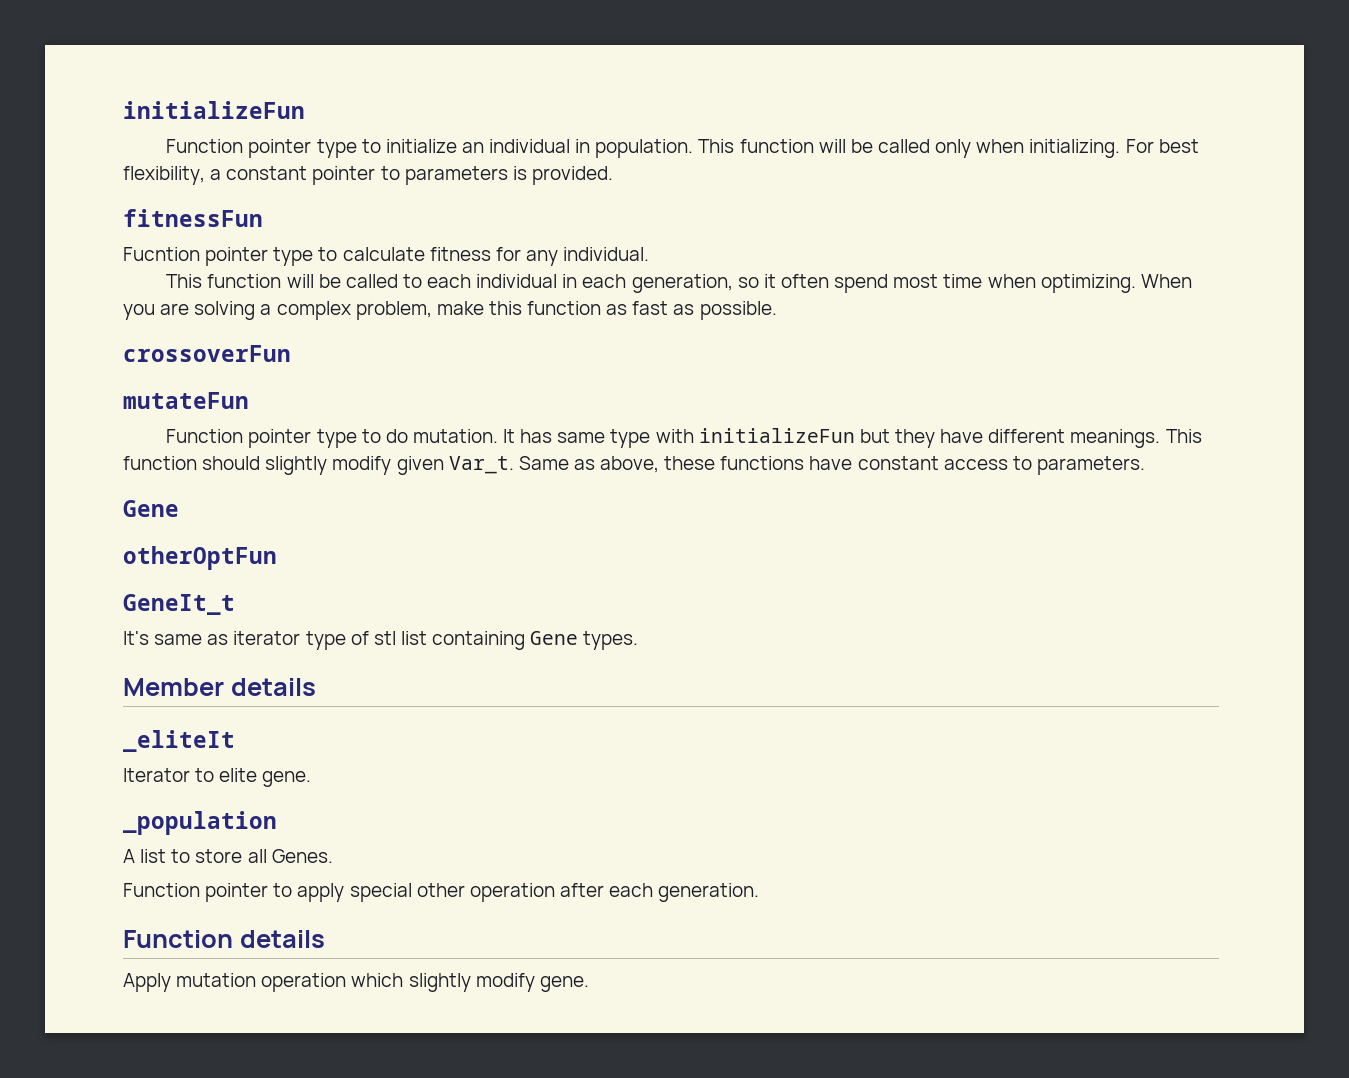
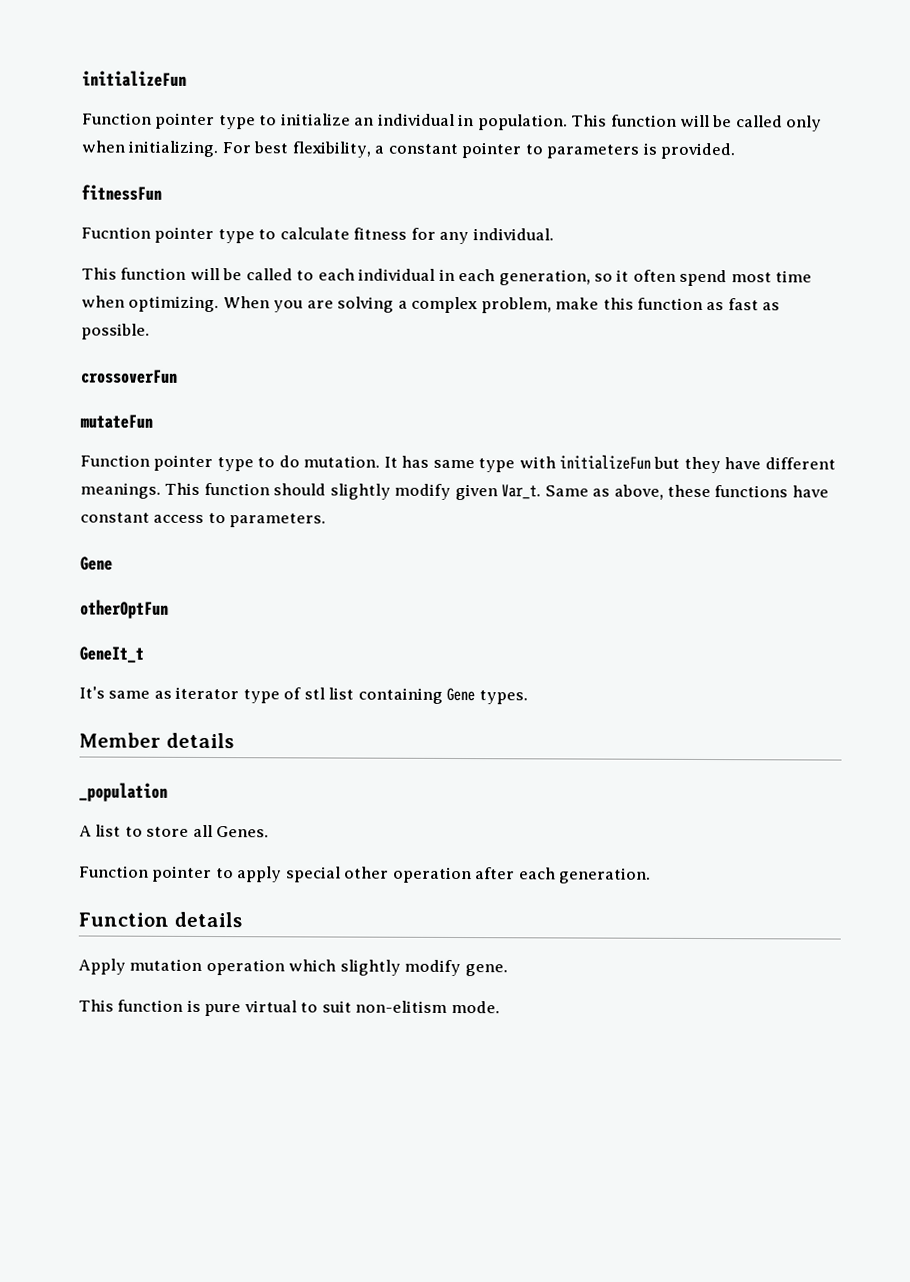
- _eliteIt
- Iterator to elite gene.
+ This function is pure virtual to suit non-elitism mode.

